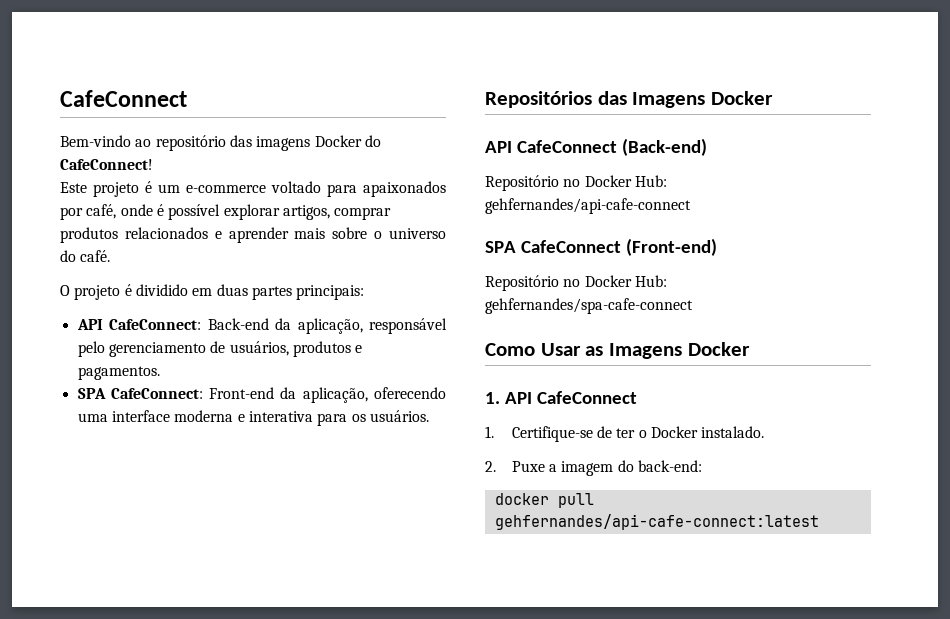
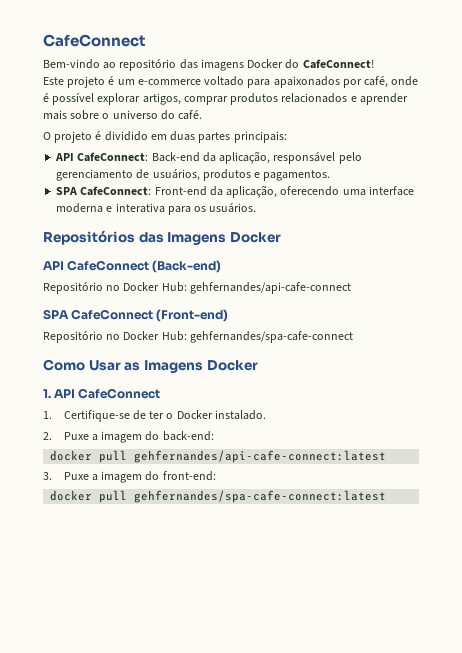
+ 3. Puxe a imagem do front-end:
+ docker pull gehfernandes/spa-cafe-connect:latest

